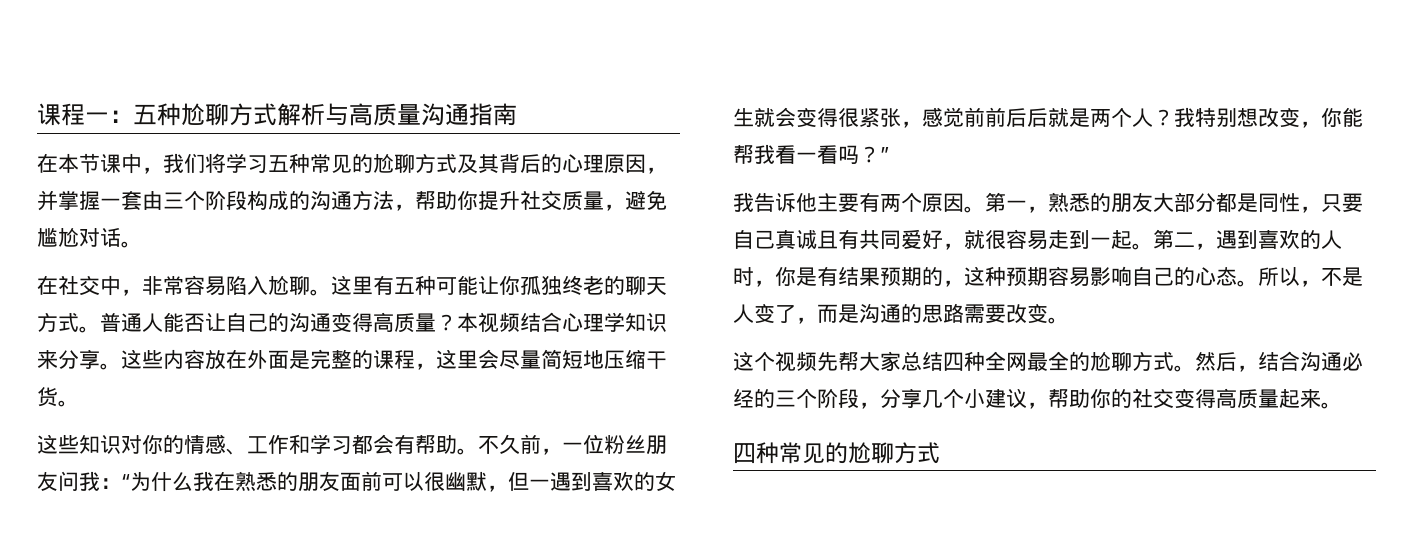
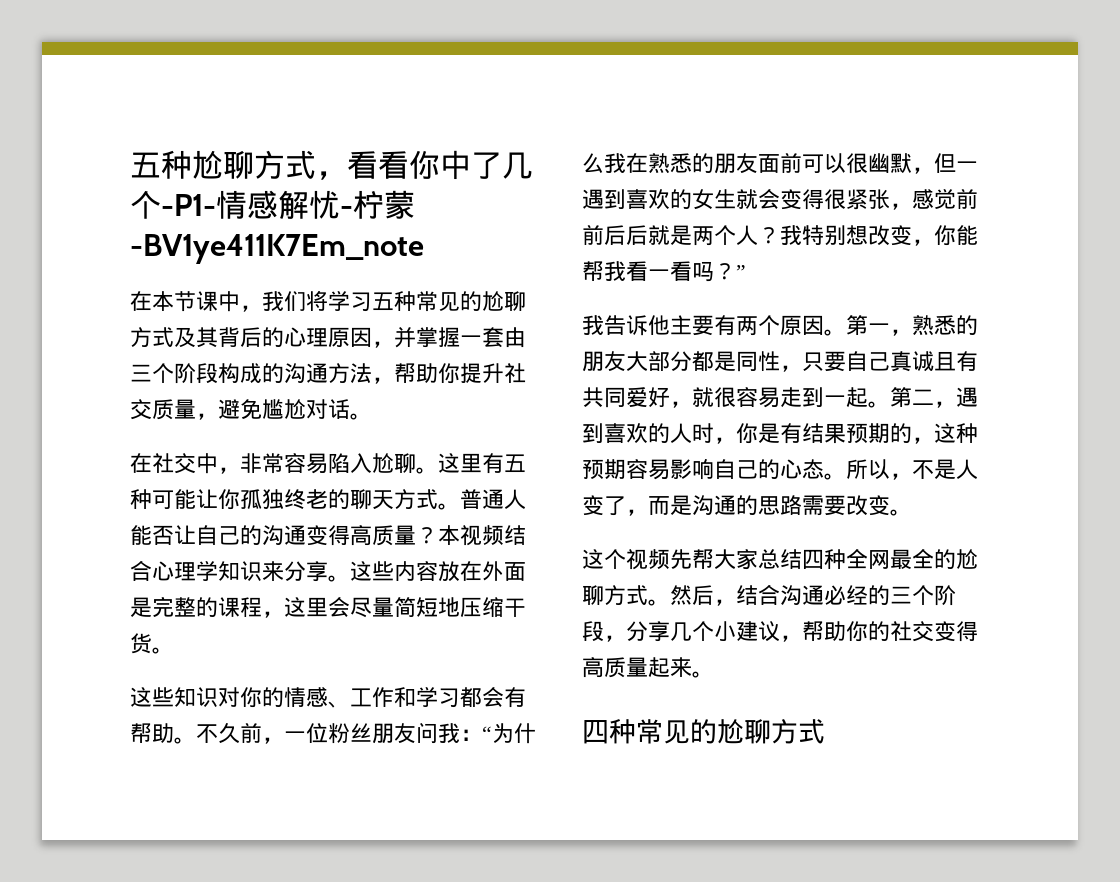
- 课程一：五种尬聊方式解析与高质量沟通指南
+ 五种尬聊方式，看看你中了几个-P1-情感解忧-柠蒙-BV1ye411K7Em_note

